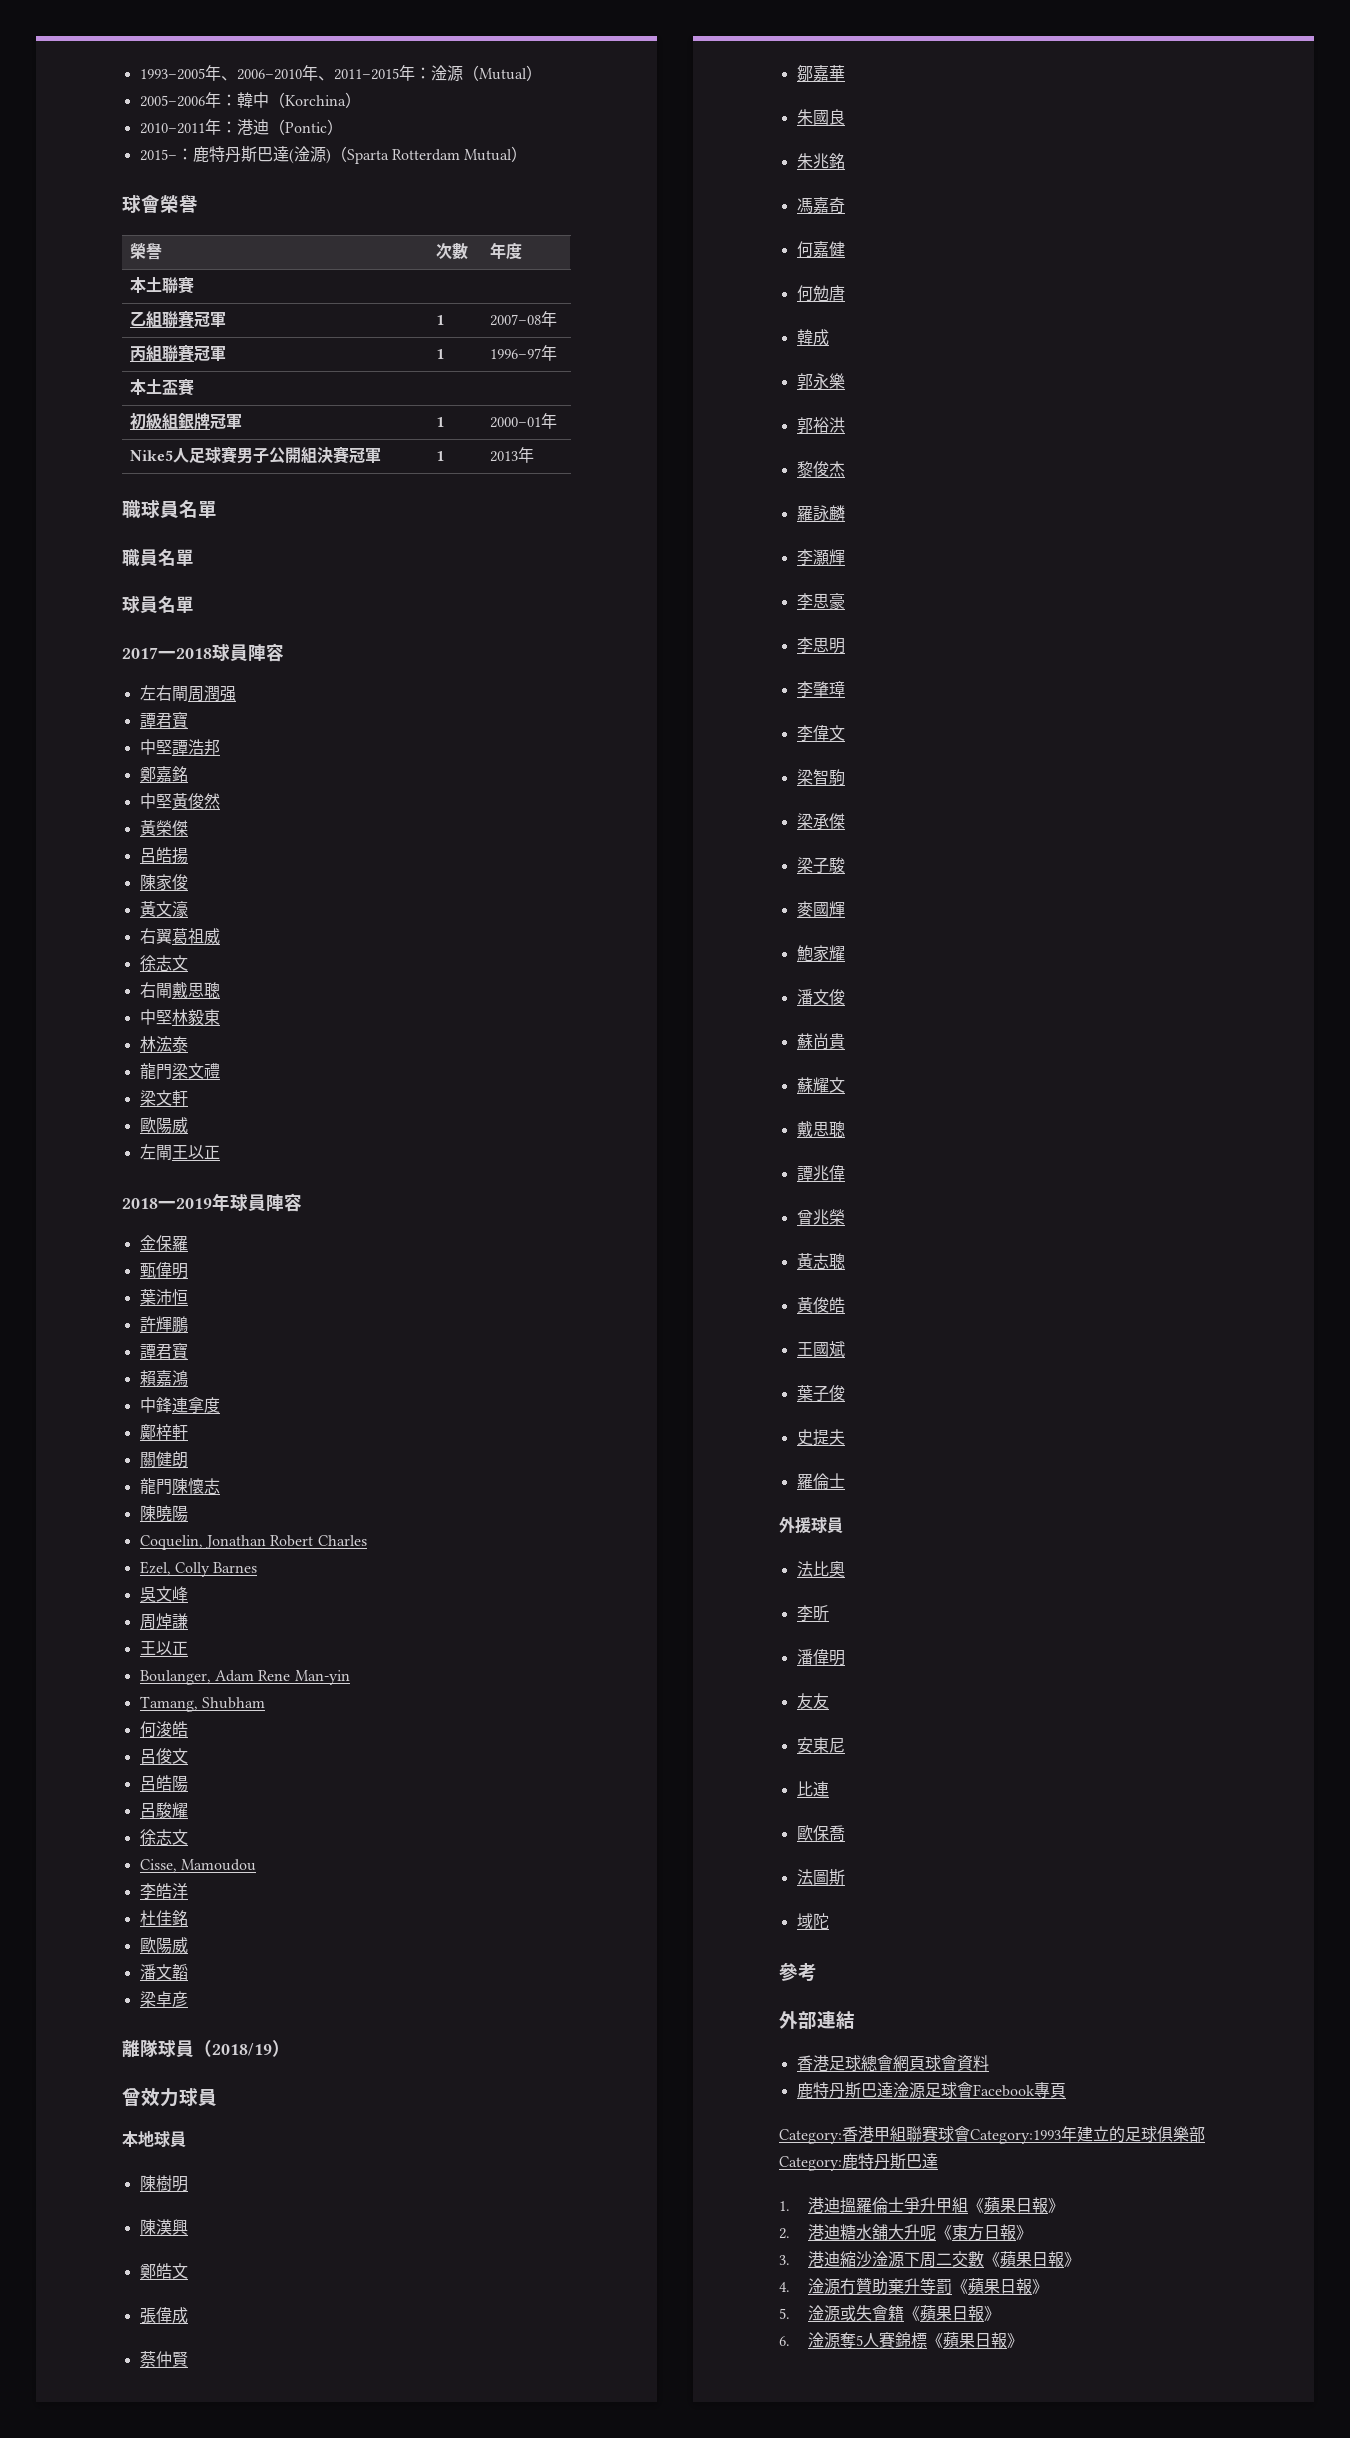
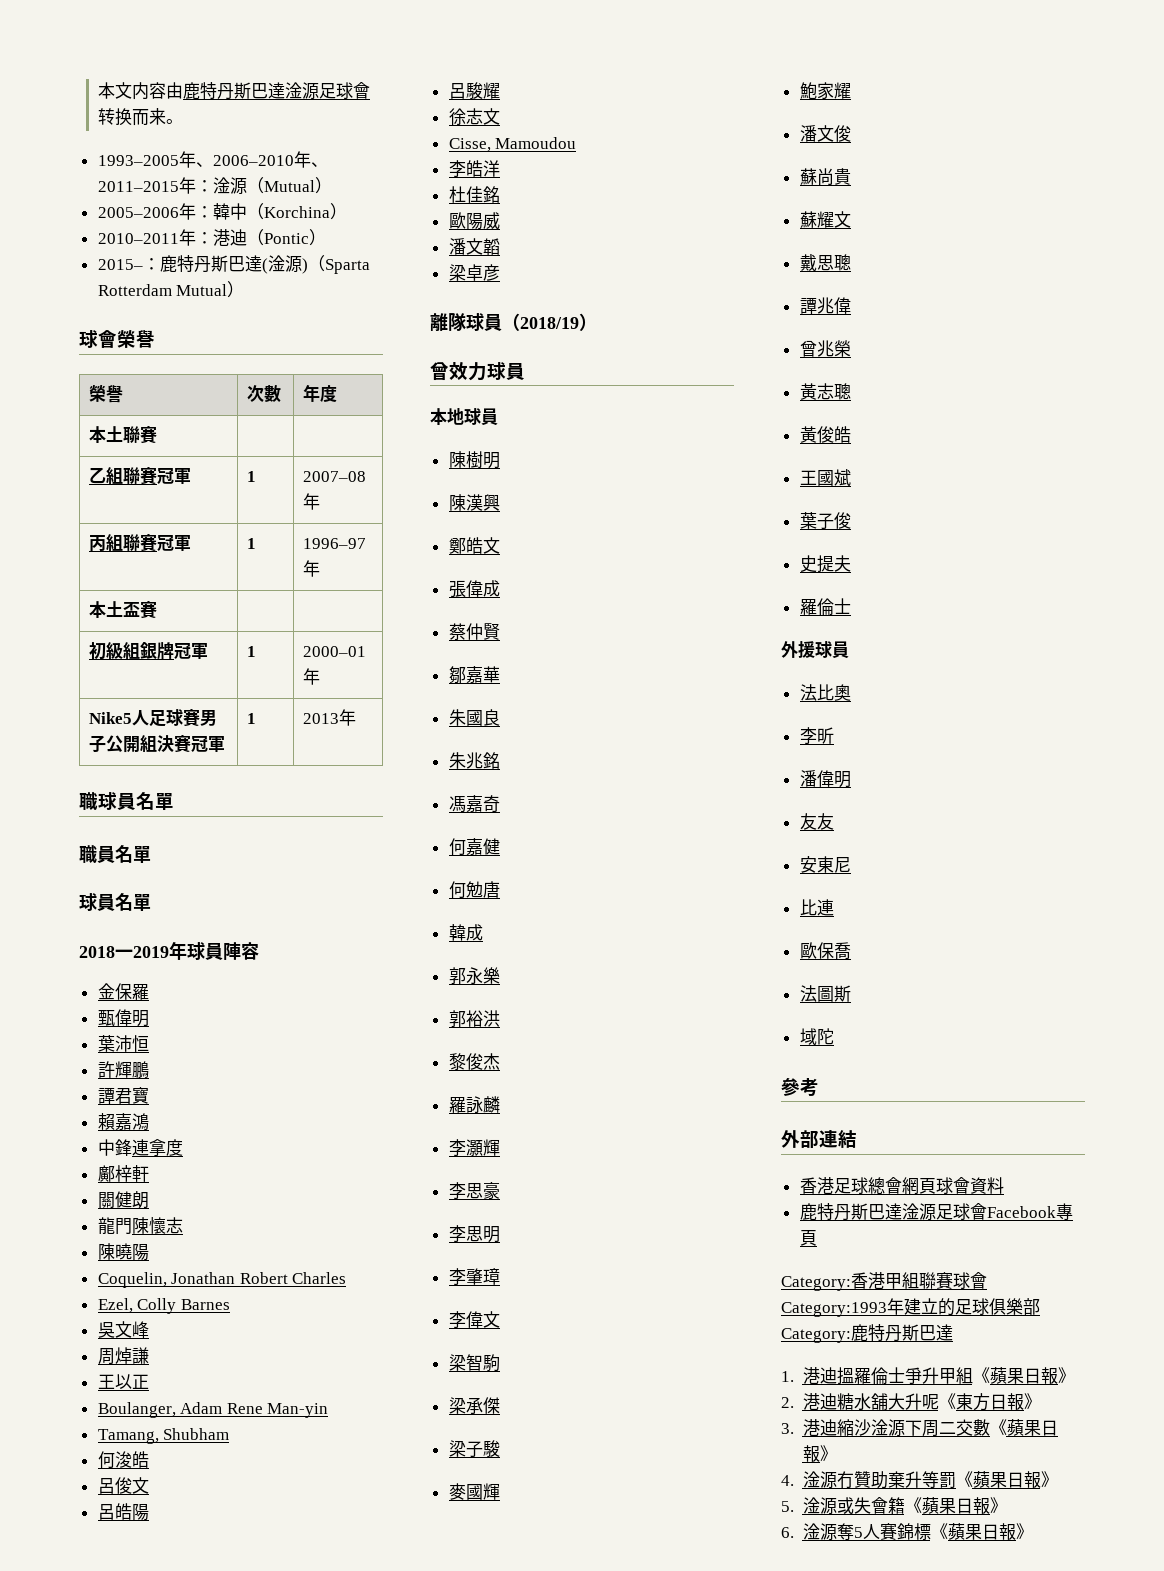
+ 本文内容由鹿特丹斯巴達淦源足球會转换而来。
- 2017一2018球員陣容
- 左右閘周潤强
- 譚君寶
- 中堅譚浩邦
- 鄭嘉銘
- 中堅黃俊然
- 黃榮傑
- 呂皓揚
- 陳家俊
- 黃文濠
- 右翼葛祖威
- 徐志文
- 右閘戴思聰
- 中堅林毅東
- 林浤泰
- 龍門梁文禮
- 梁文軒
- 歐陽威
- 左閘王以正

